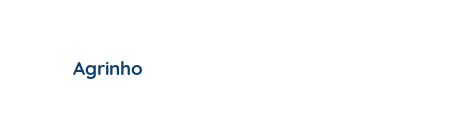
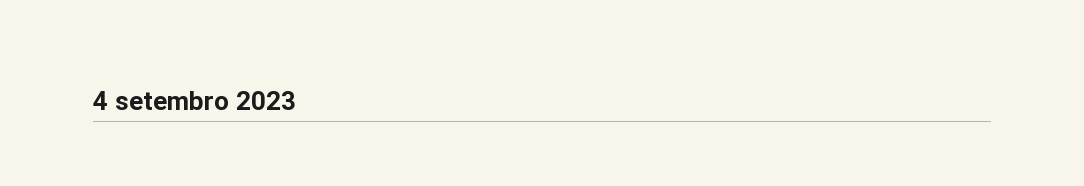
- Agrinho
+ 4 setembro 2023

